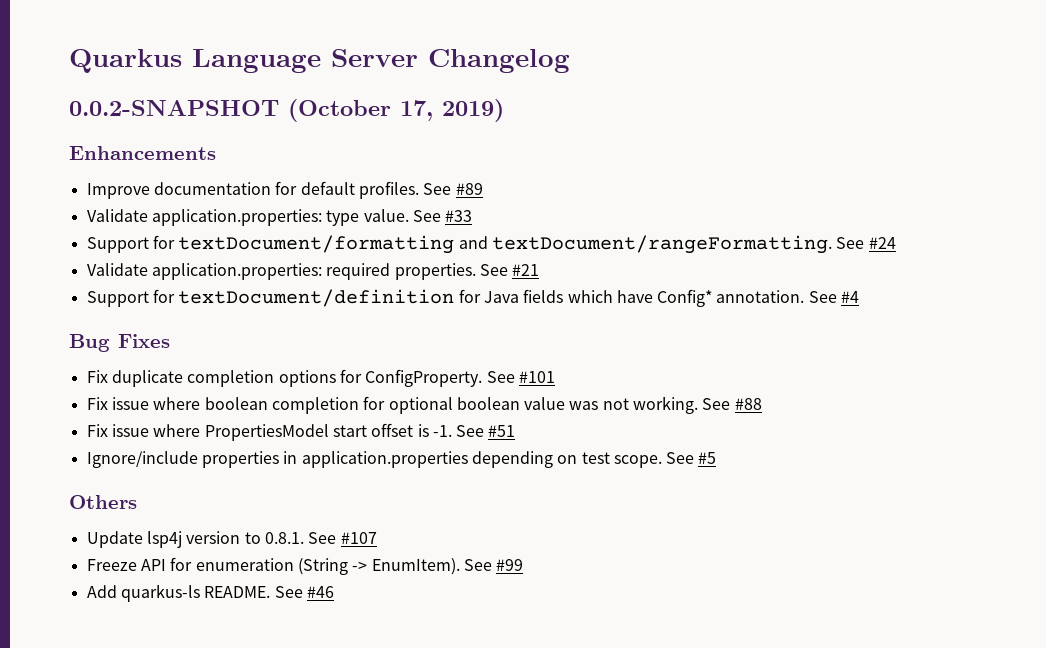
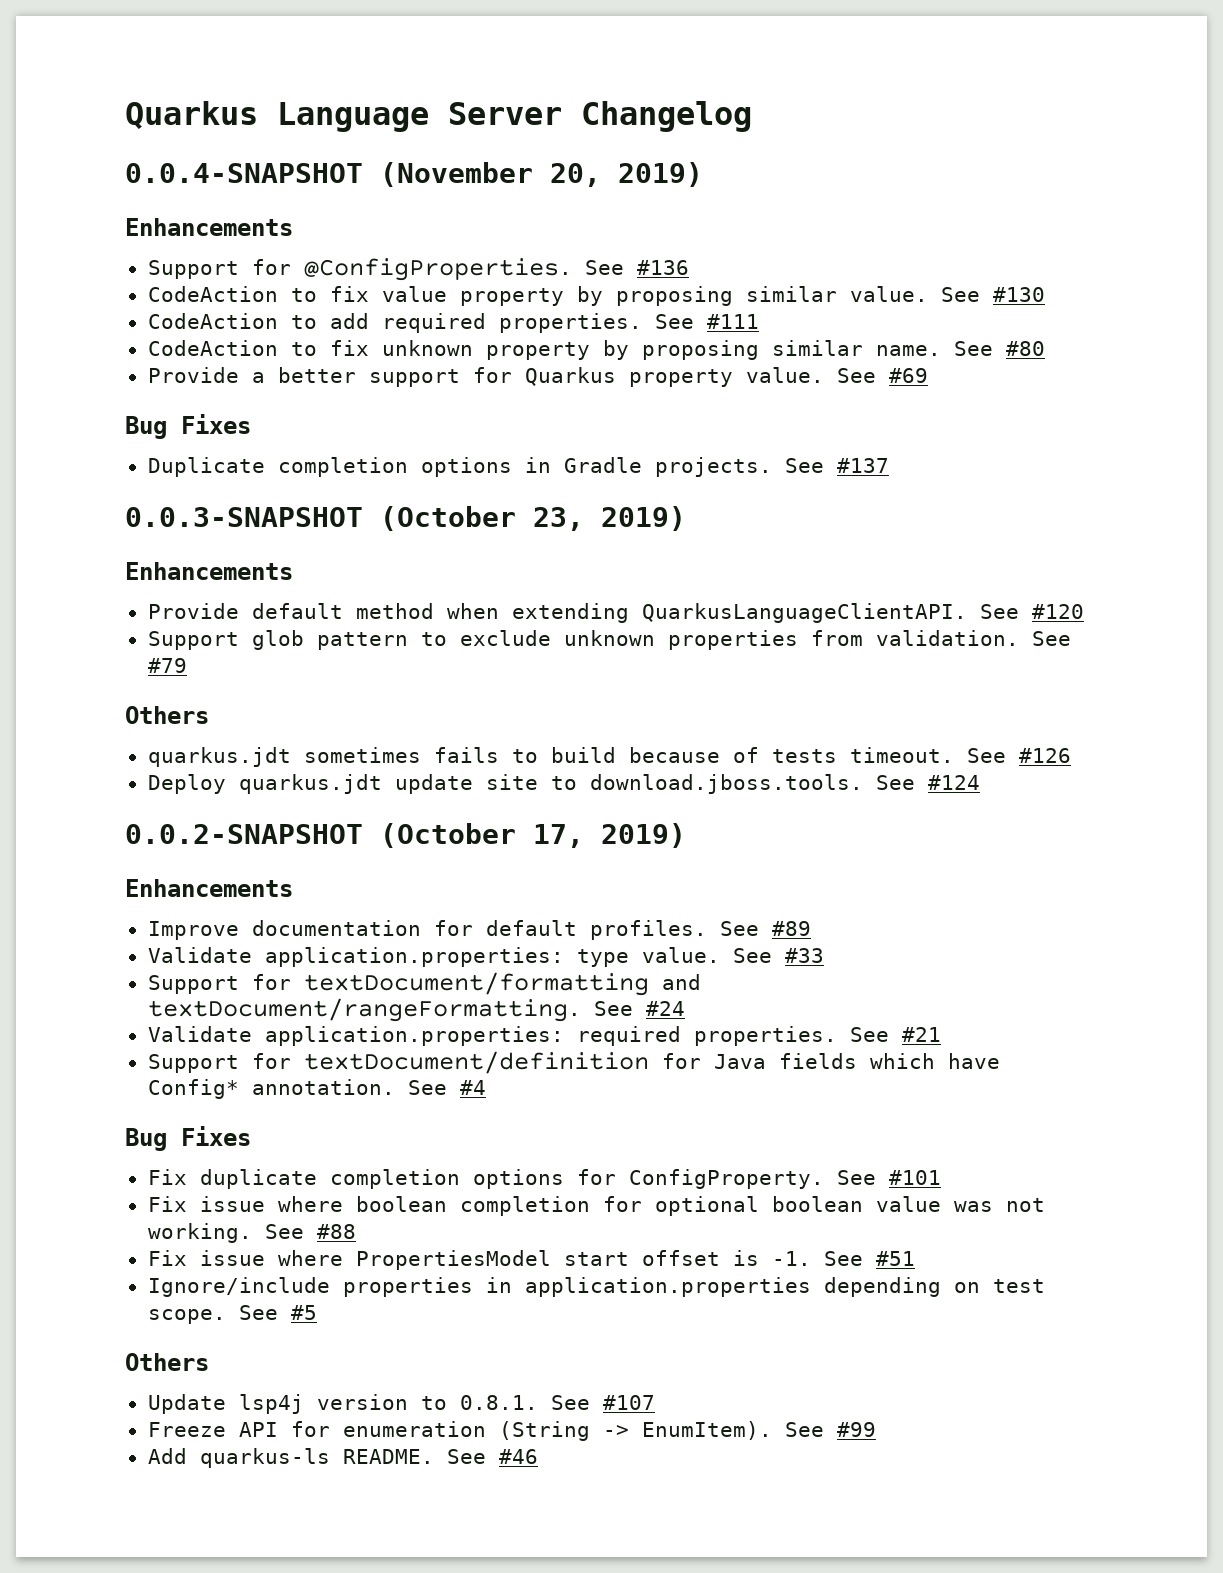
+ 0.0.4-SNAPSHOT (November 20, 2019)
+ Enhancements
+ Support for @ConfigProperties. See #136
+ CodeAction to fix value property by proposing similar value. See #130
+ CodeAction to add required properties. See #111
+ CodeAction to fix unknown property by proposing similar name. See #80
+ Provide a better support for Quarkus property value. See #69
+ Bug Fixes
+ Duplicate completion options in Gradle projects. See #137
+ 0.0.3-SNAPSHOT (October 23, 2019)
+ Enhancements
+ Provide default method when extending QuarkusLanguageClientAPI. See #120
+ Support glob pattern to exclude unknown properties from validation. See #79
+ Others
+ quarkus.jdt sometimes fails to build because of tests timeout. See #126
+ Deploy quarkus.jdt update site to download.jboss.tools. See #124

